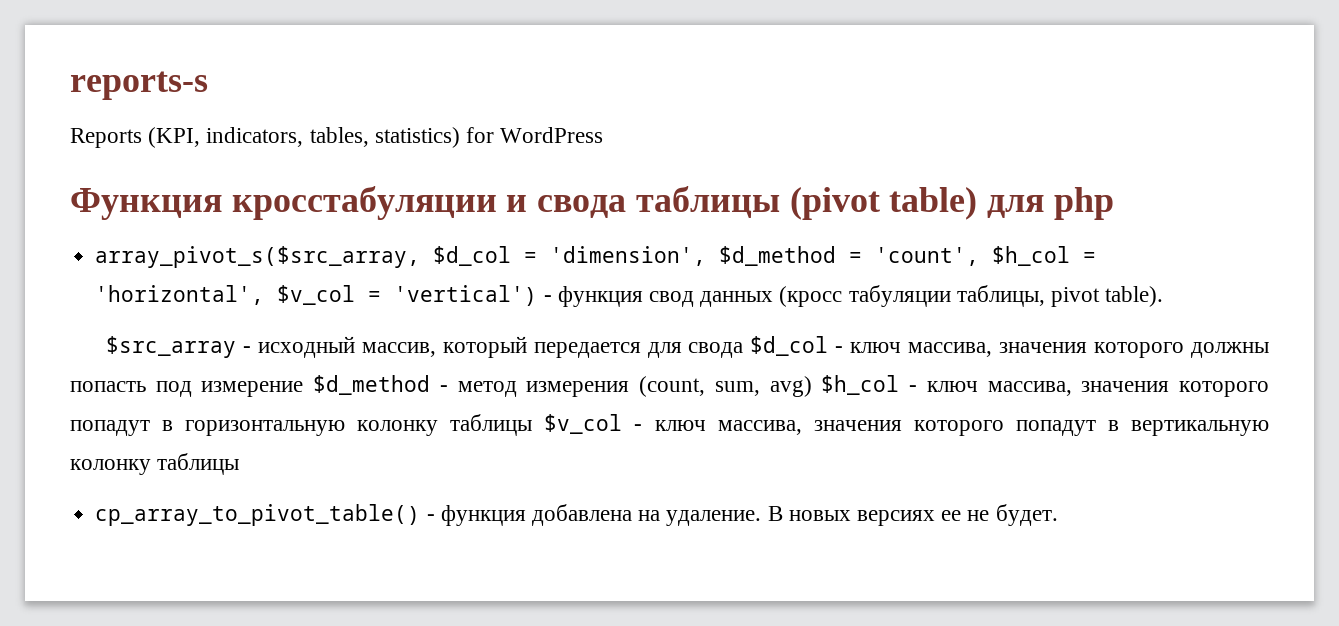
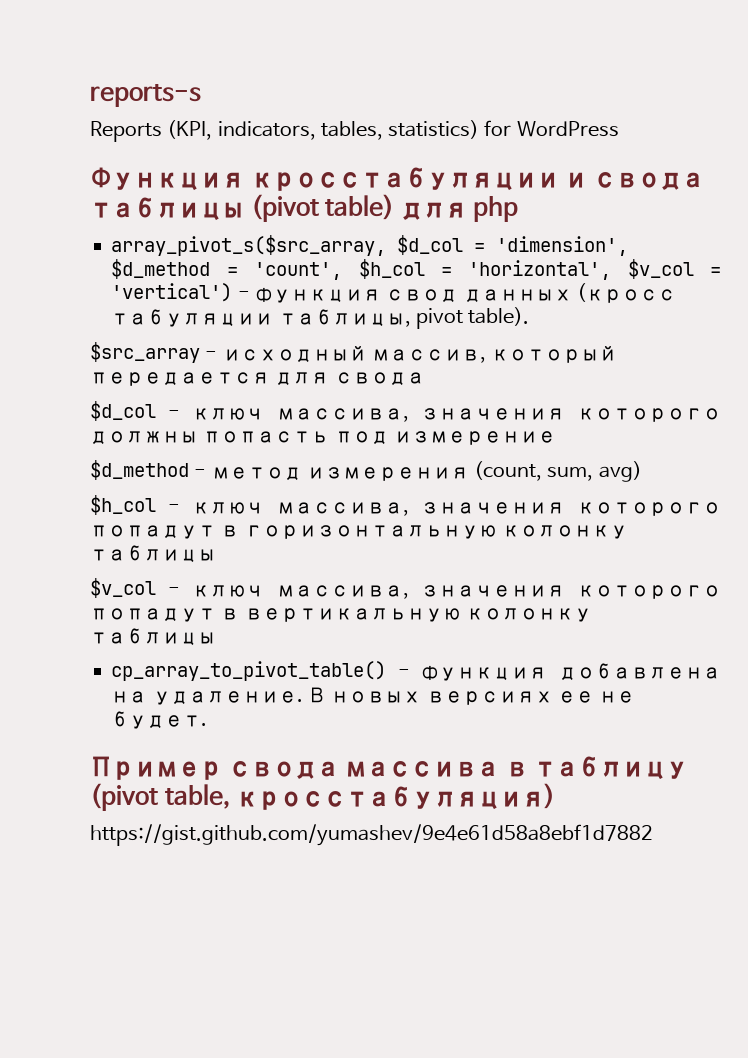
- $src_array - исходный массив, который передается для свода $d_col - ключ массива, значения которого должны попасть под измерение $d_method - метод измерения (count, sum, avg) $h_col - ключ массива, значения которого попадут в горизонтальную колонку таблицы $v_col - ключ массива, значения которого попадут в вертикальную колонку таблицы
+ $src_array - исходный массив, который передается для свода
+ $d_col - ключ массива, значения которого должны попасть под измерение
+ $d_method - метод измерения (count, sum, avg)
+ $h_col - ключ массива, значения которого попадут в горизонтальную колонку таблицы
+ $v_col - ключ массива, значения которого попадут в вертикальную колонку таблицы
+ Пример свода массива в таблицу (pivot table, кросстабуляция)
+ https://gist.github.com/yumashev/9e4e61d58a8ebf1d7882

